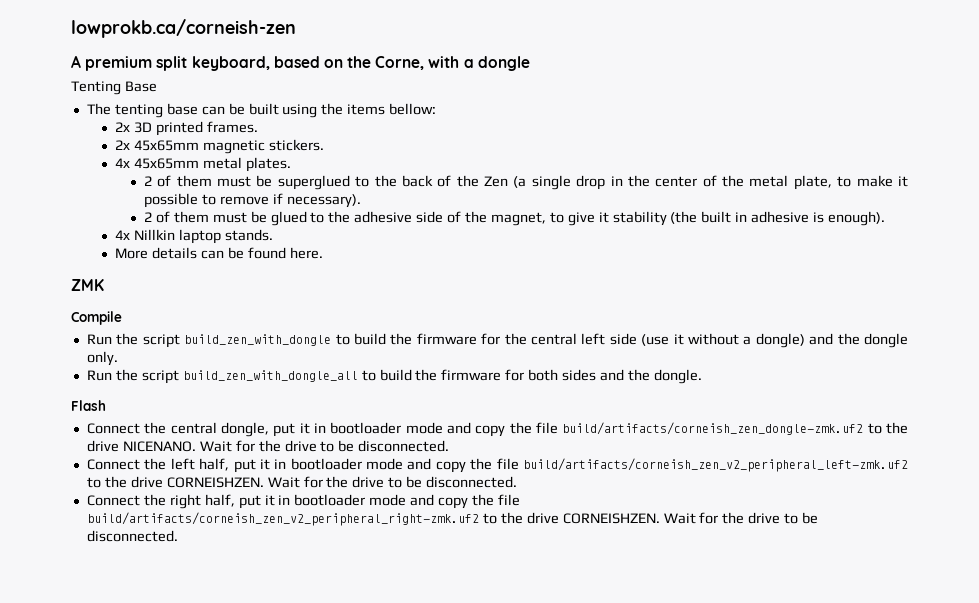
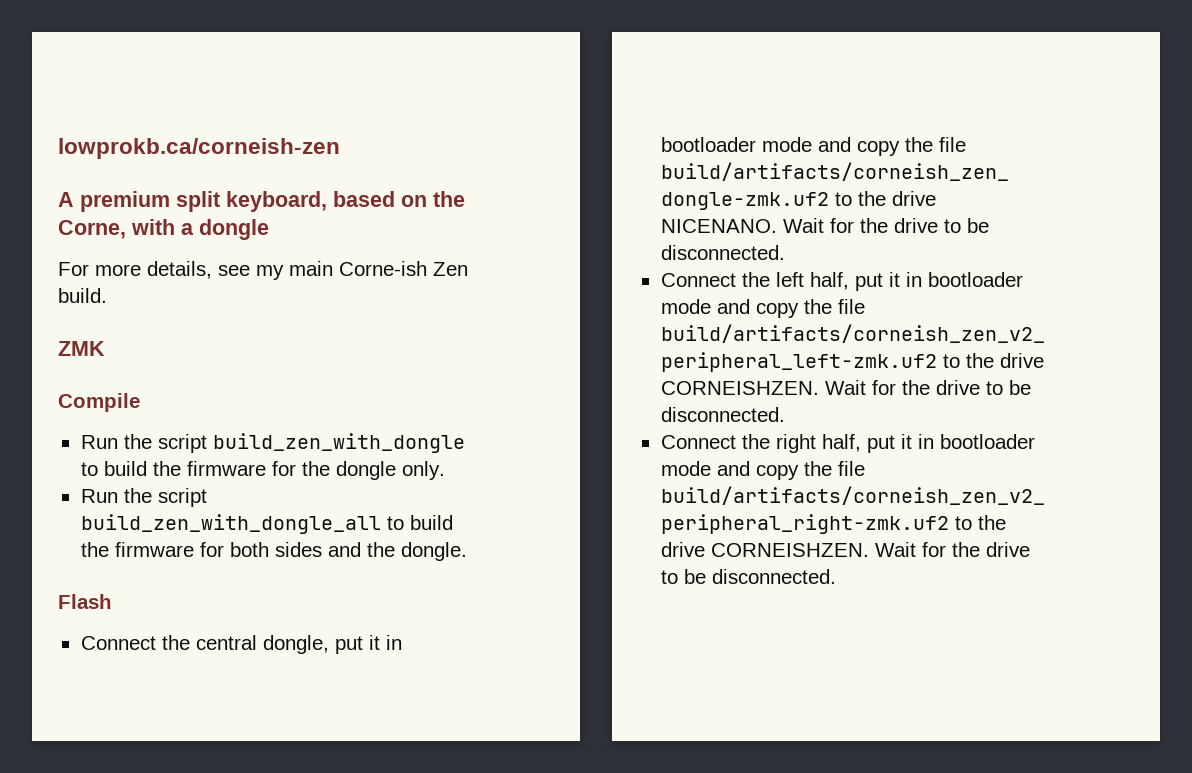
- Tenting Base
- The tenting base can be built using the items bellow:
- 2x 3D printed frames.
- 2x 45x65mm magnetic stickers.
- 4x 45x65mm metal plates.
- 2 of them must be superglued to the back of the Zen (a single drop in the center of the metal plate, to make it possible to remove if necessary).
- 2 of them must be glued to the adhesive side of the magnet, to give it stability (the built in adhesive is enough).
- 4x Nillkin laptop stands.
- More details can be found here.
+ For more details, see my main Corne-ish Zen build.
- Run the script build_zen_with_dongle to build the firmware for the central left side (use it without a dongle) and the dongle only.
+ Run the script build_zen_with_dongle to build the firmware for the dongle only.

